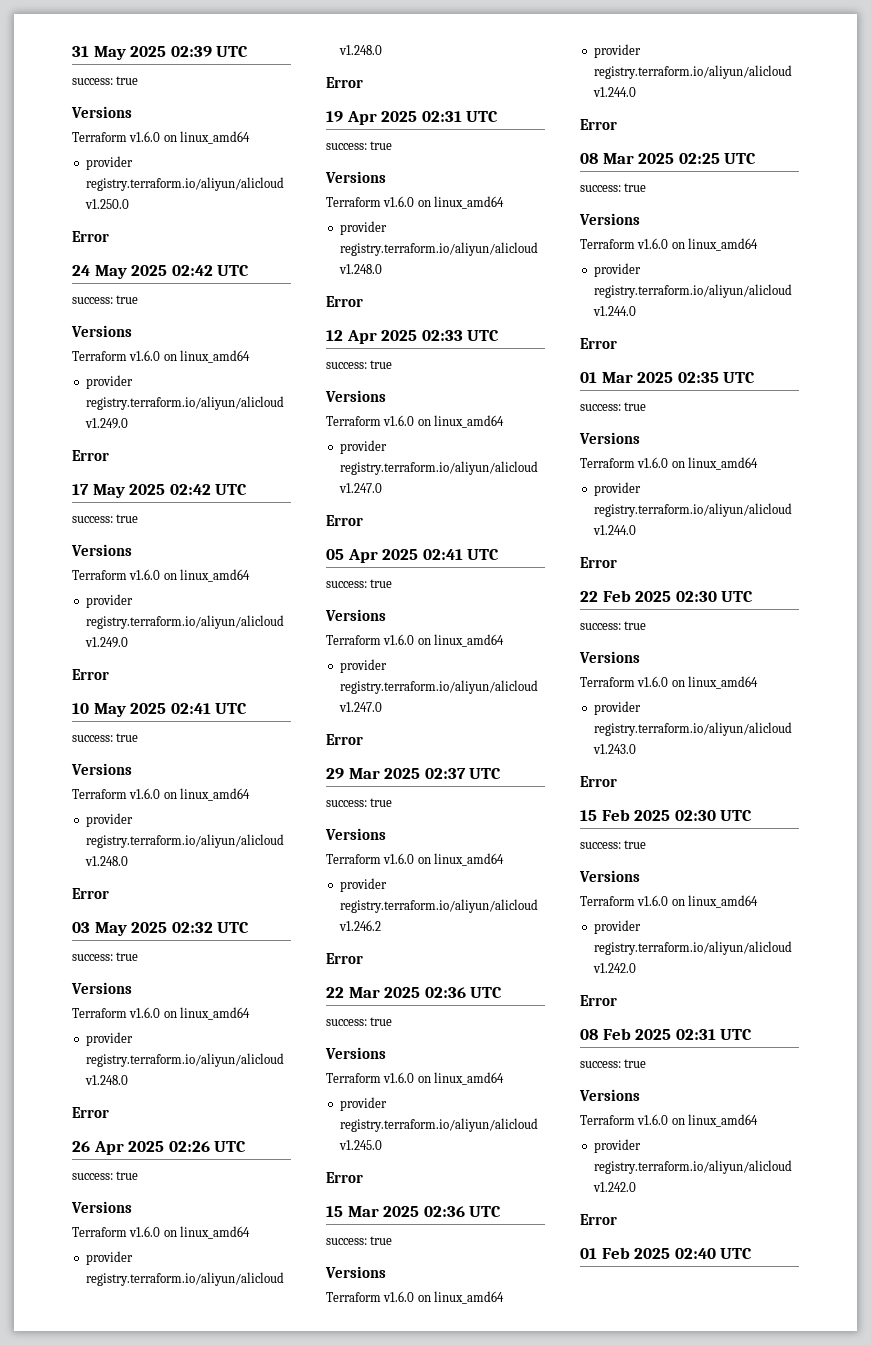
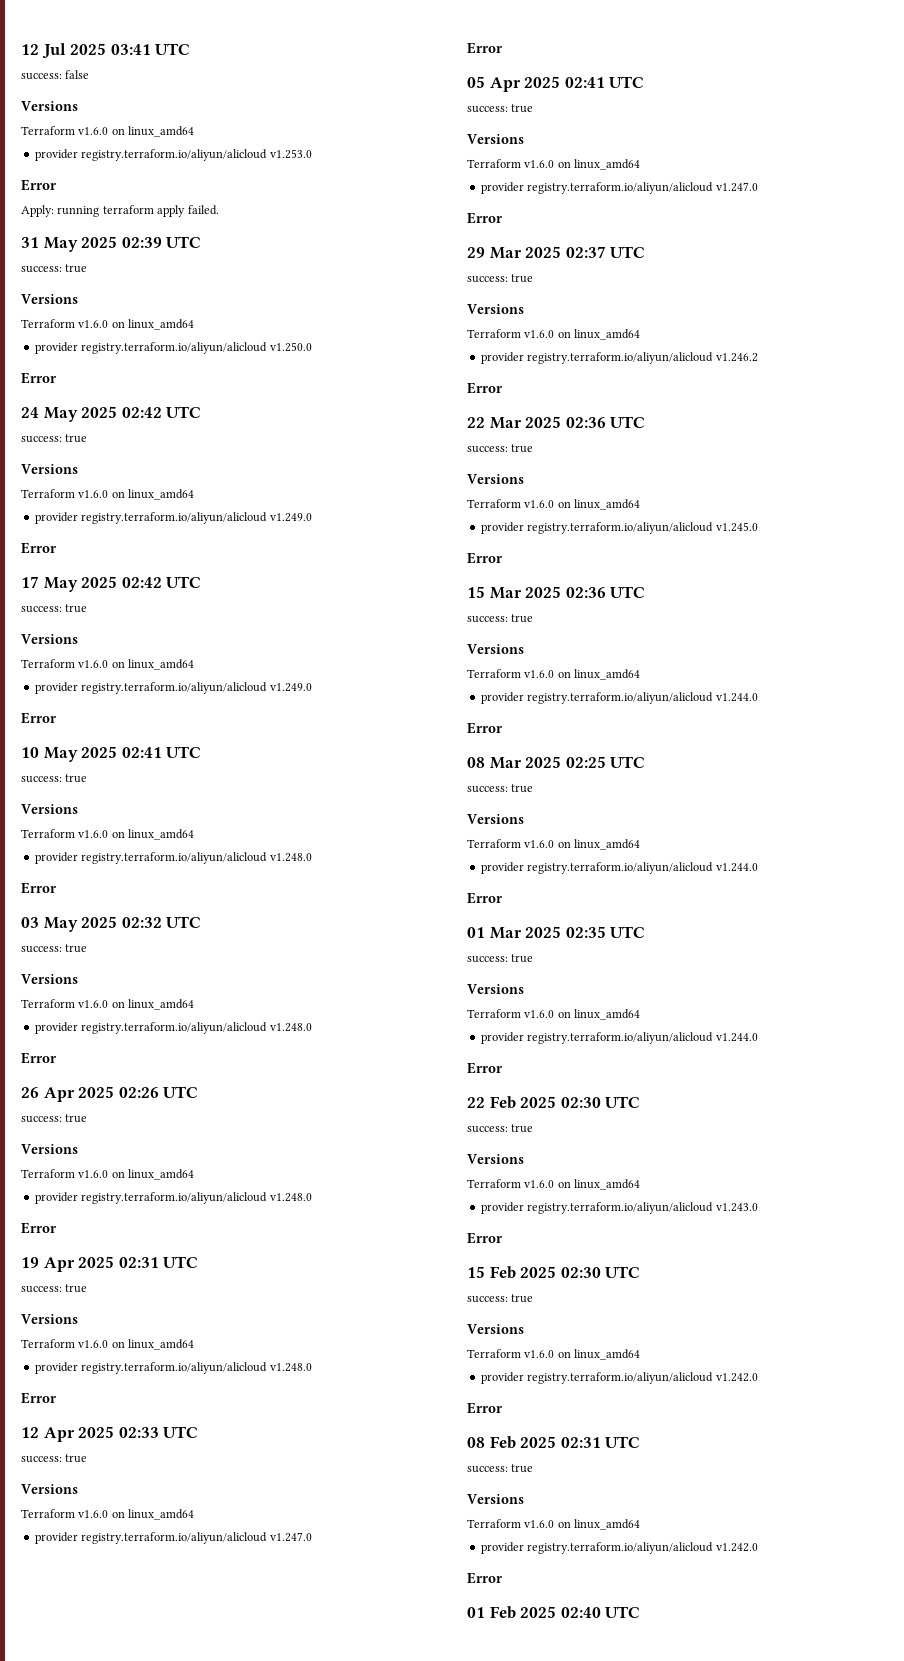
+ 12 Jul 2025 03:41 UTC
+ success: false
+ Versions
+ Terraform v1.6.0 on linux_amd64
+ provider registry.terraform.io/aliyun/alicloud v1.253.0
+ Error
+ Apply: running terraform apply failed.

